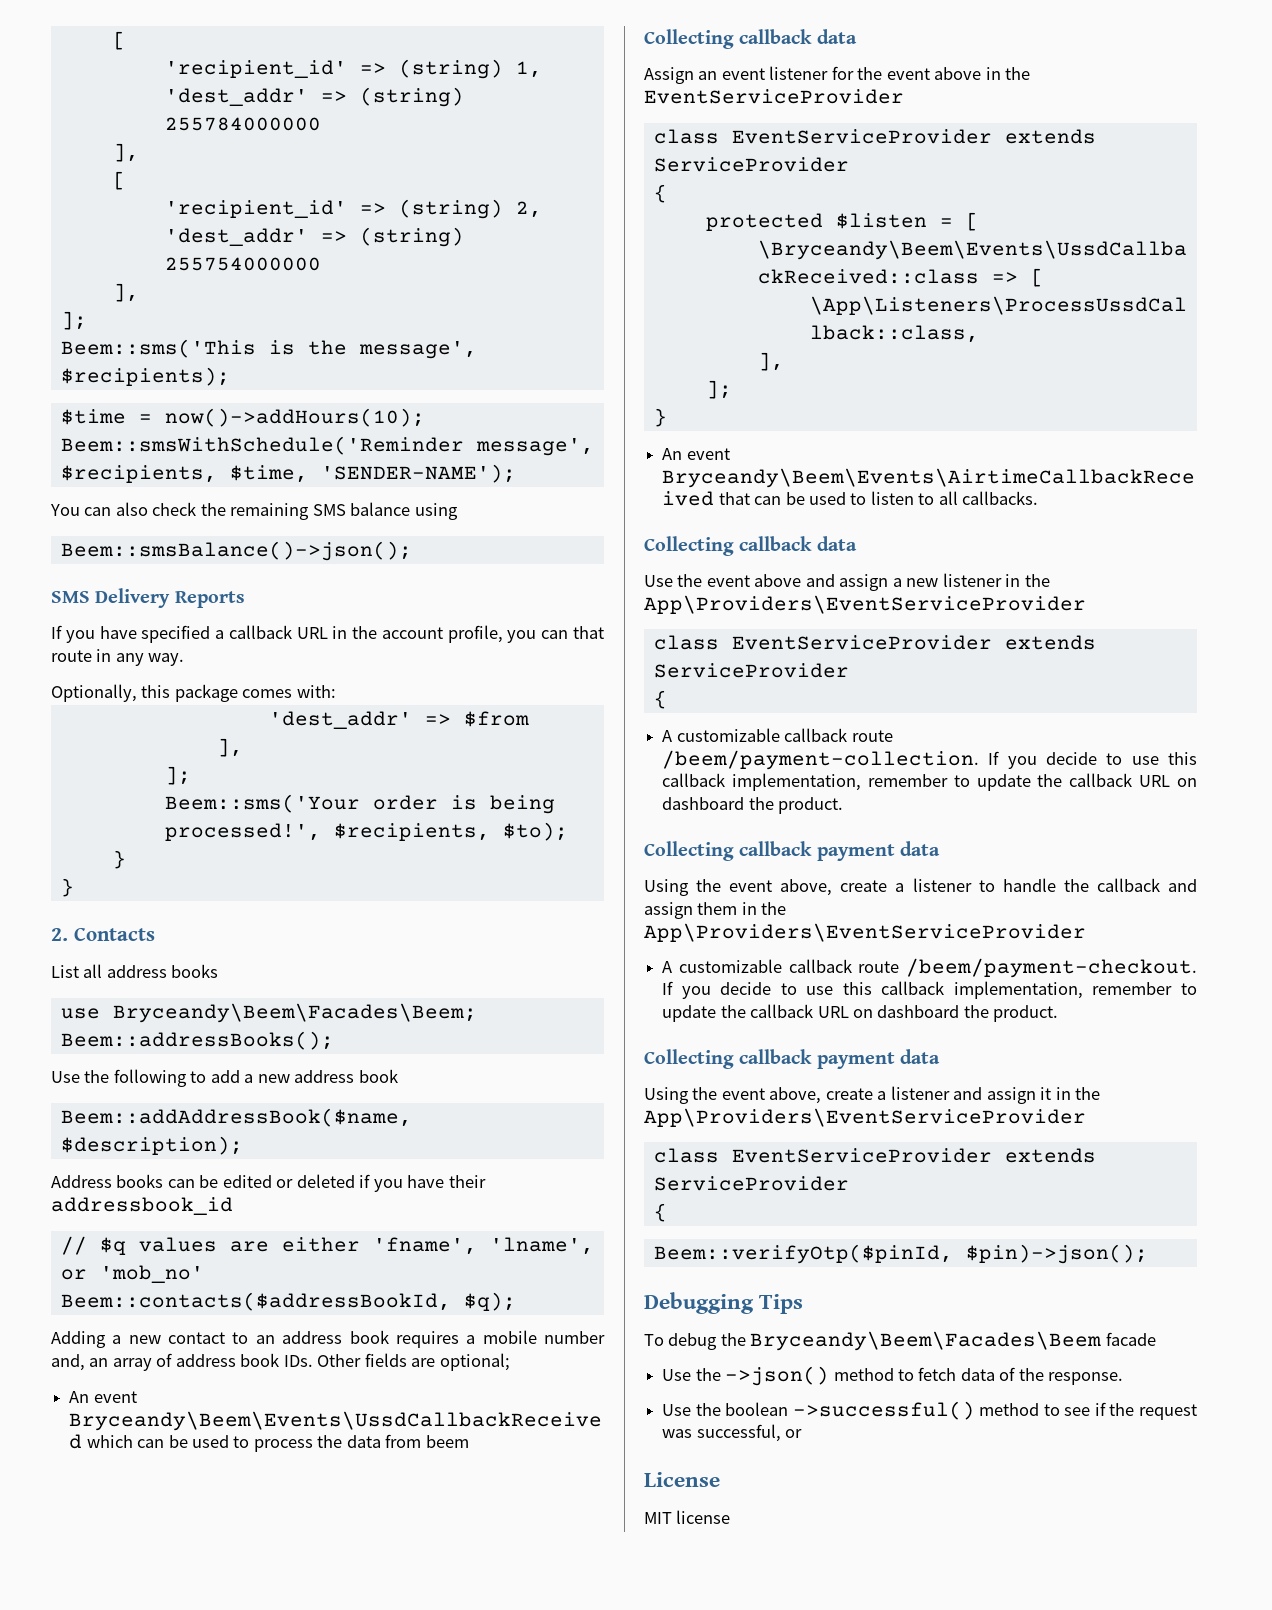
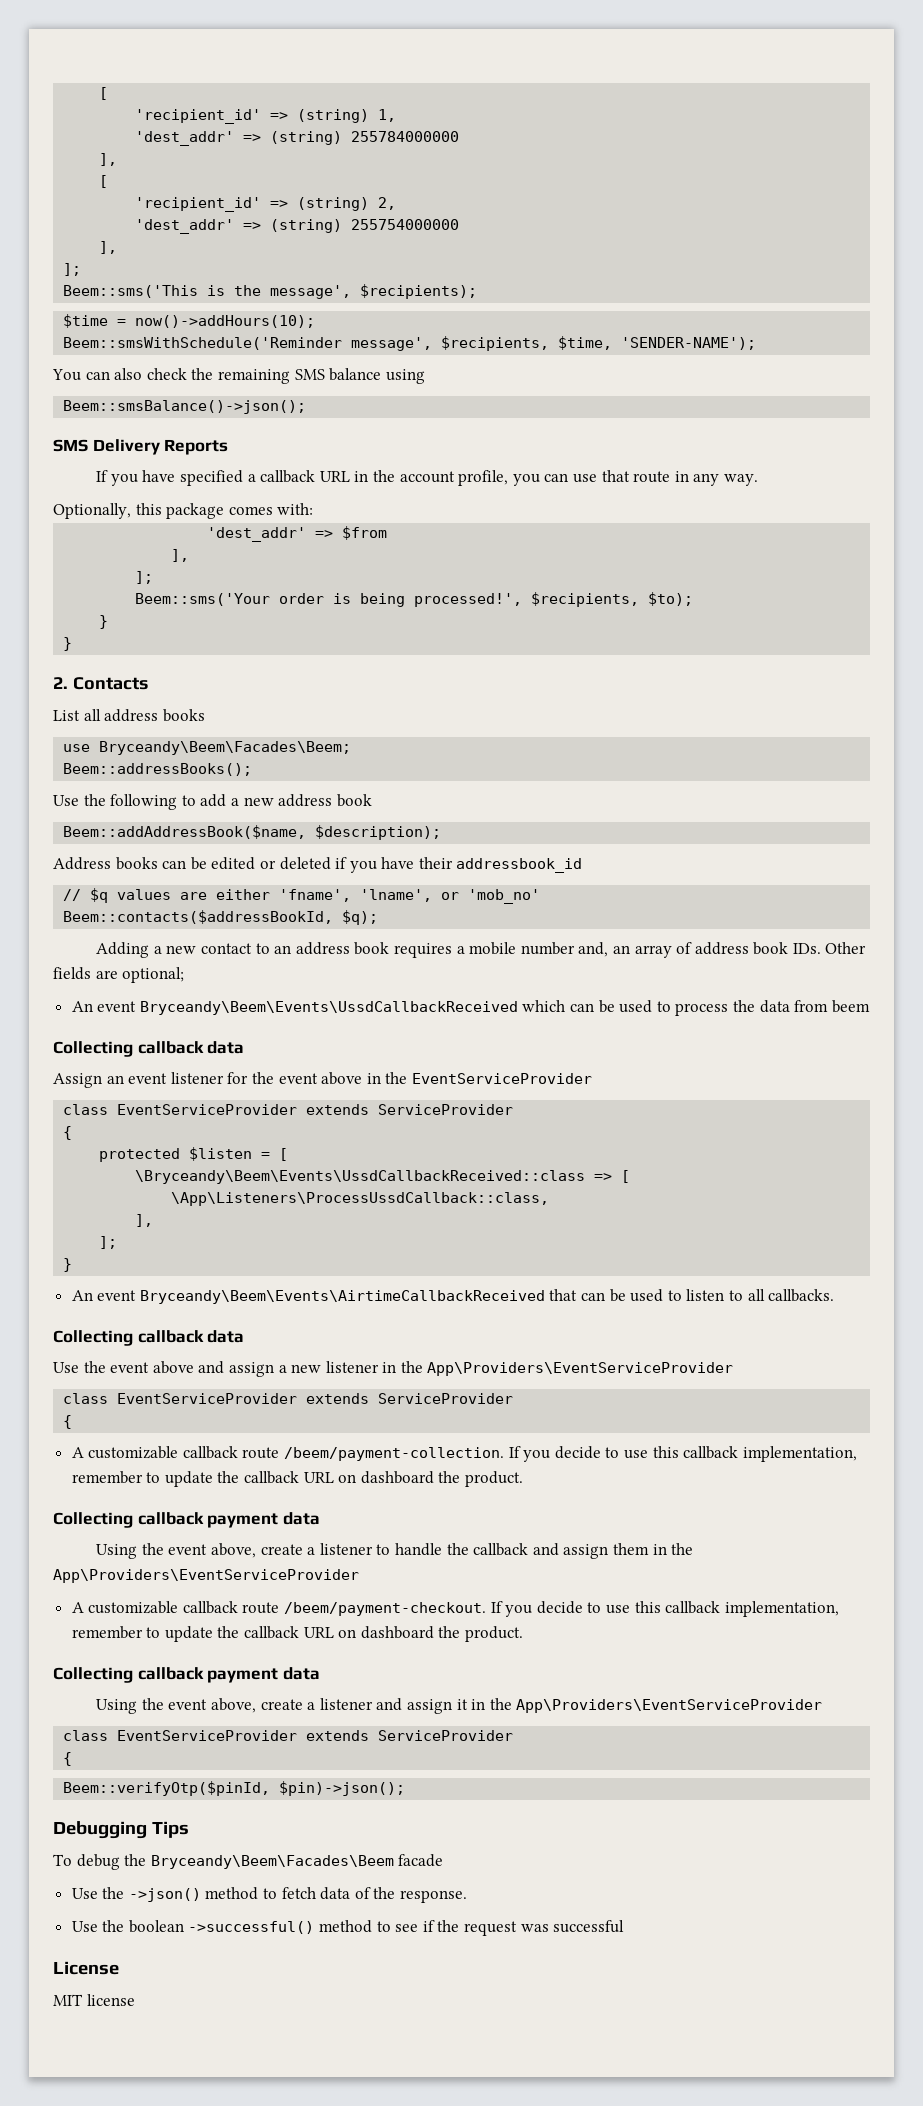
- If you have specified a callback URL in the account profile, you can that route in any way.
+ If you have specified a callback URL in the account profile, you can use that route in any way.
- Use the boolean ->successful() method to see if the request was successful, or
+ Use the boolean ->successful() method to see if the request was successful

